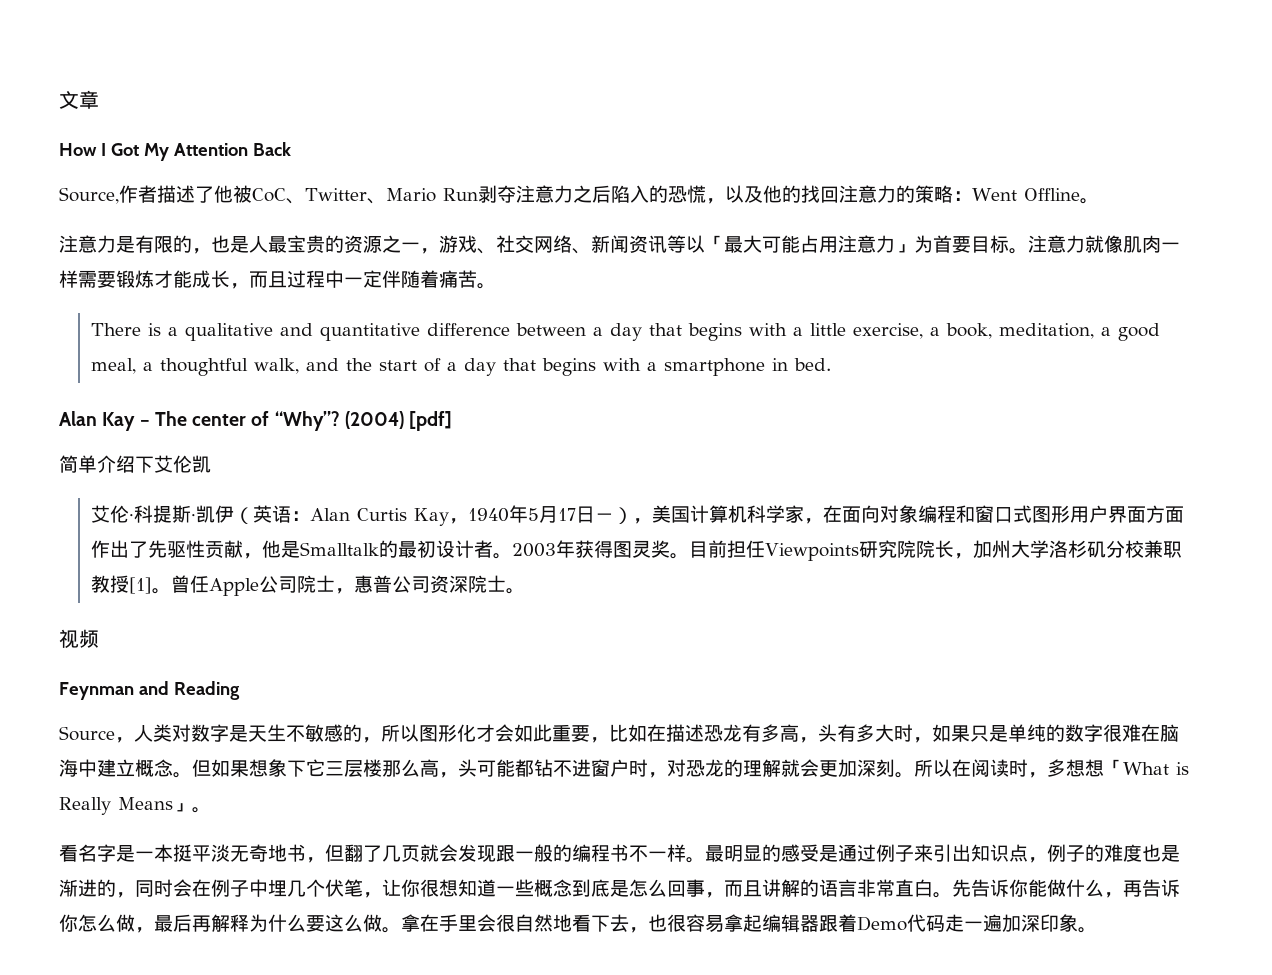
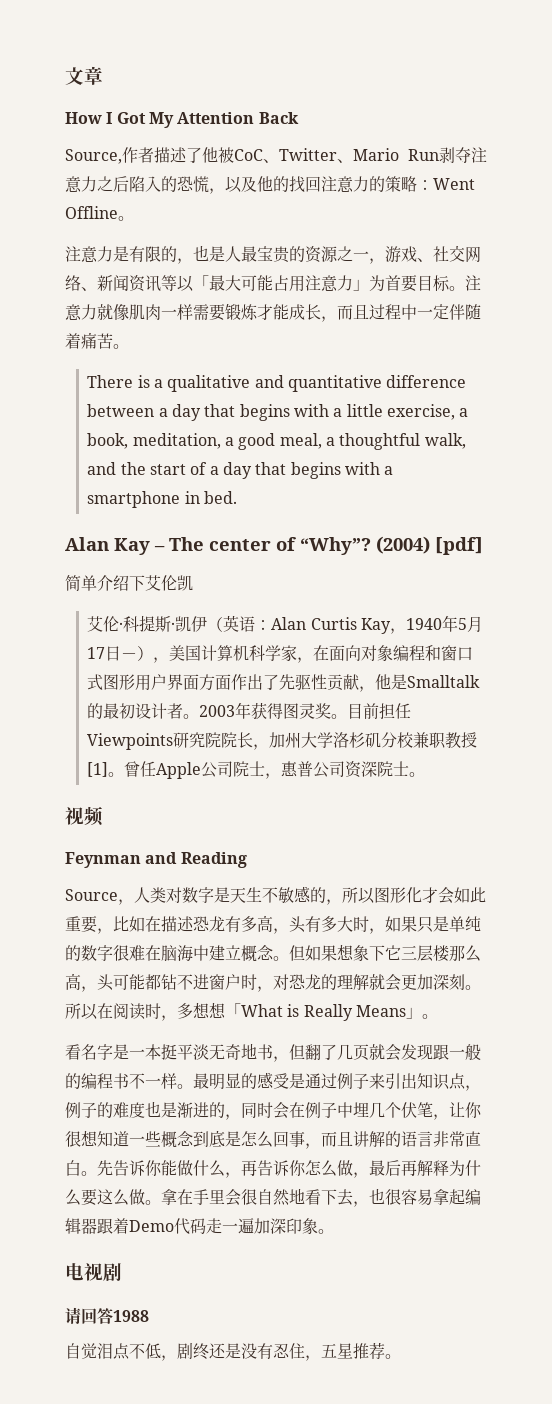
+ 电视剧
+ 请回答1988
+ 自觉泪点不低，剧终还是没有忍住，五星推荐。

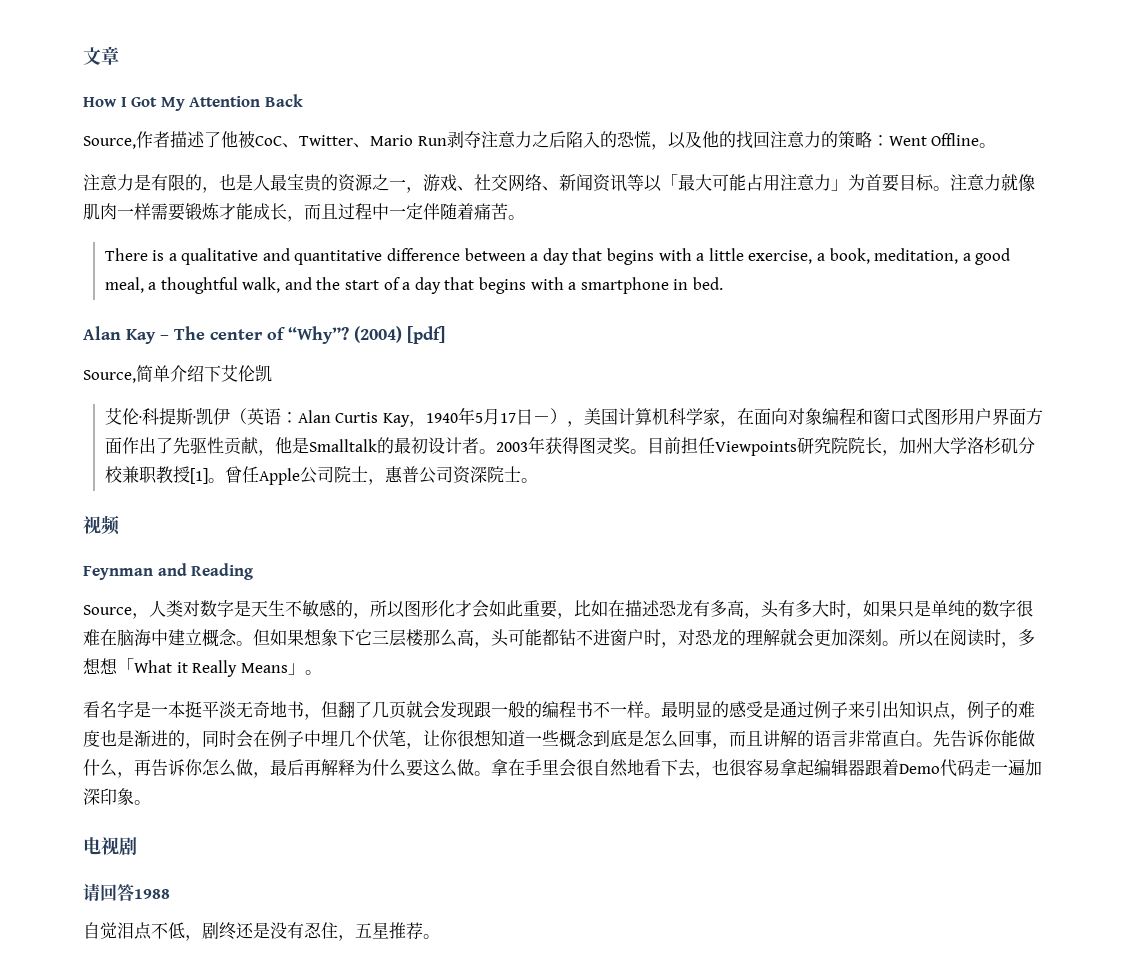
- 简单介绍下艾伦凯
+ Source,简单介绍下艾伦凯
- 所以在阅读时，多想想「What is Really Means」。
+ 所以在阅读时，多想想「What it Really Means」。

